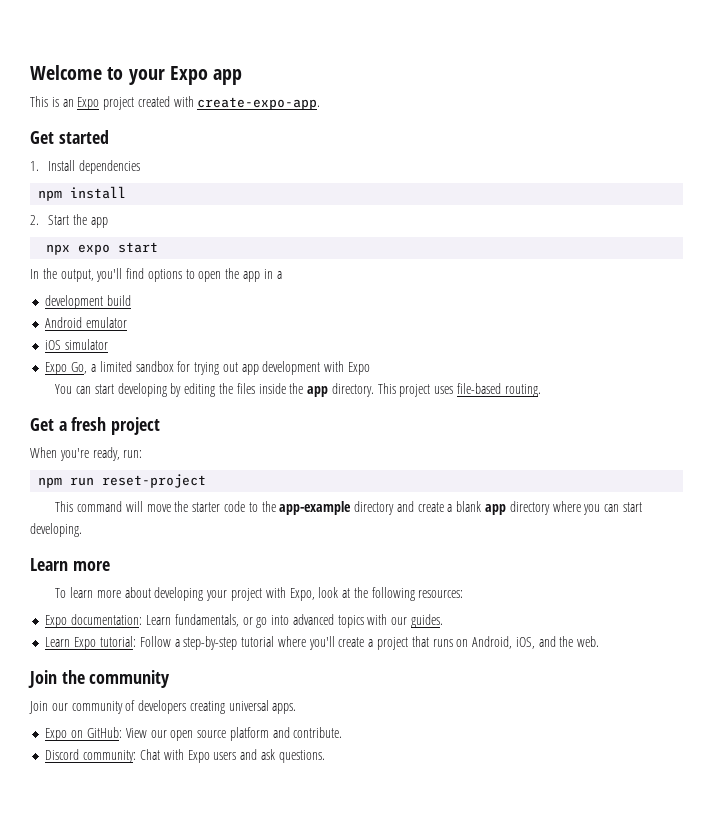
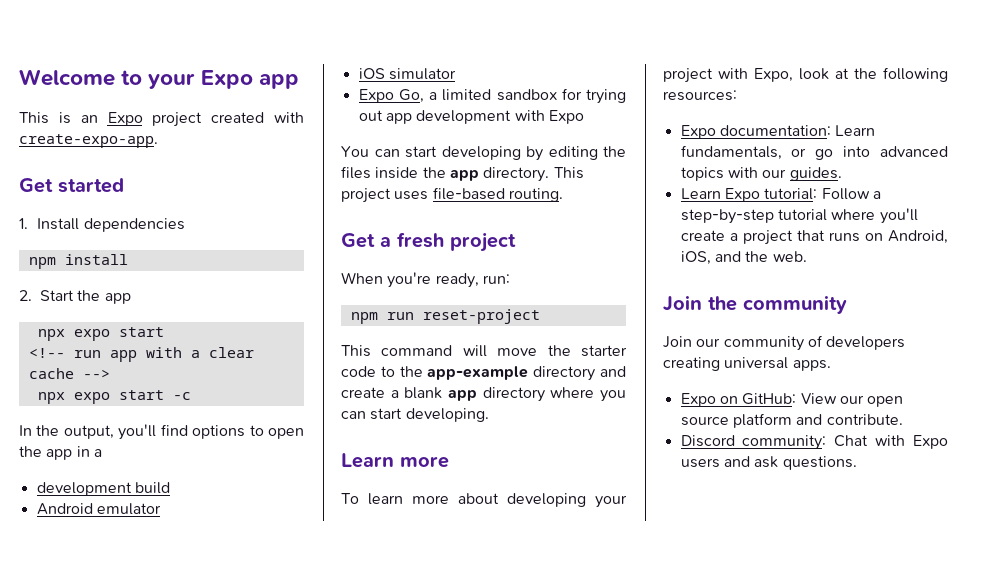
+ <!-- run app with a clear cache -->
+ npx expo start -c

